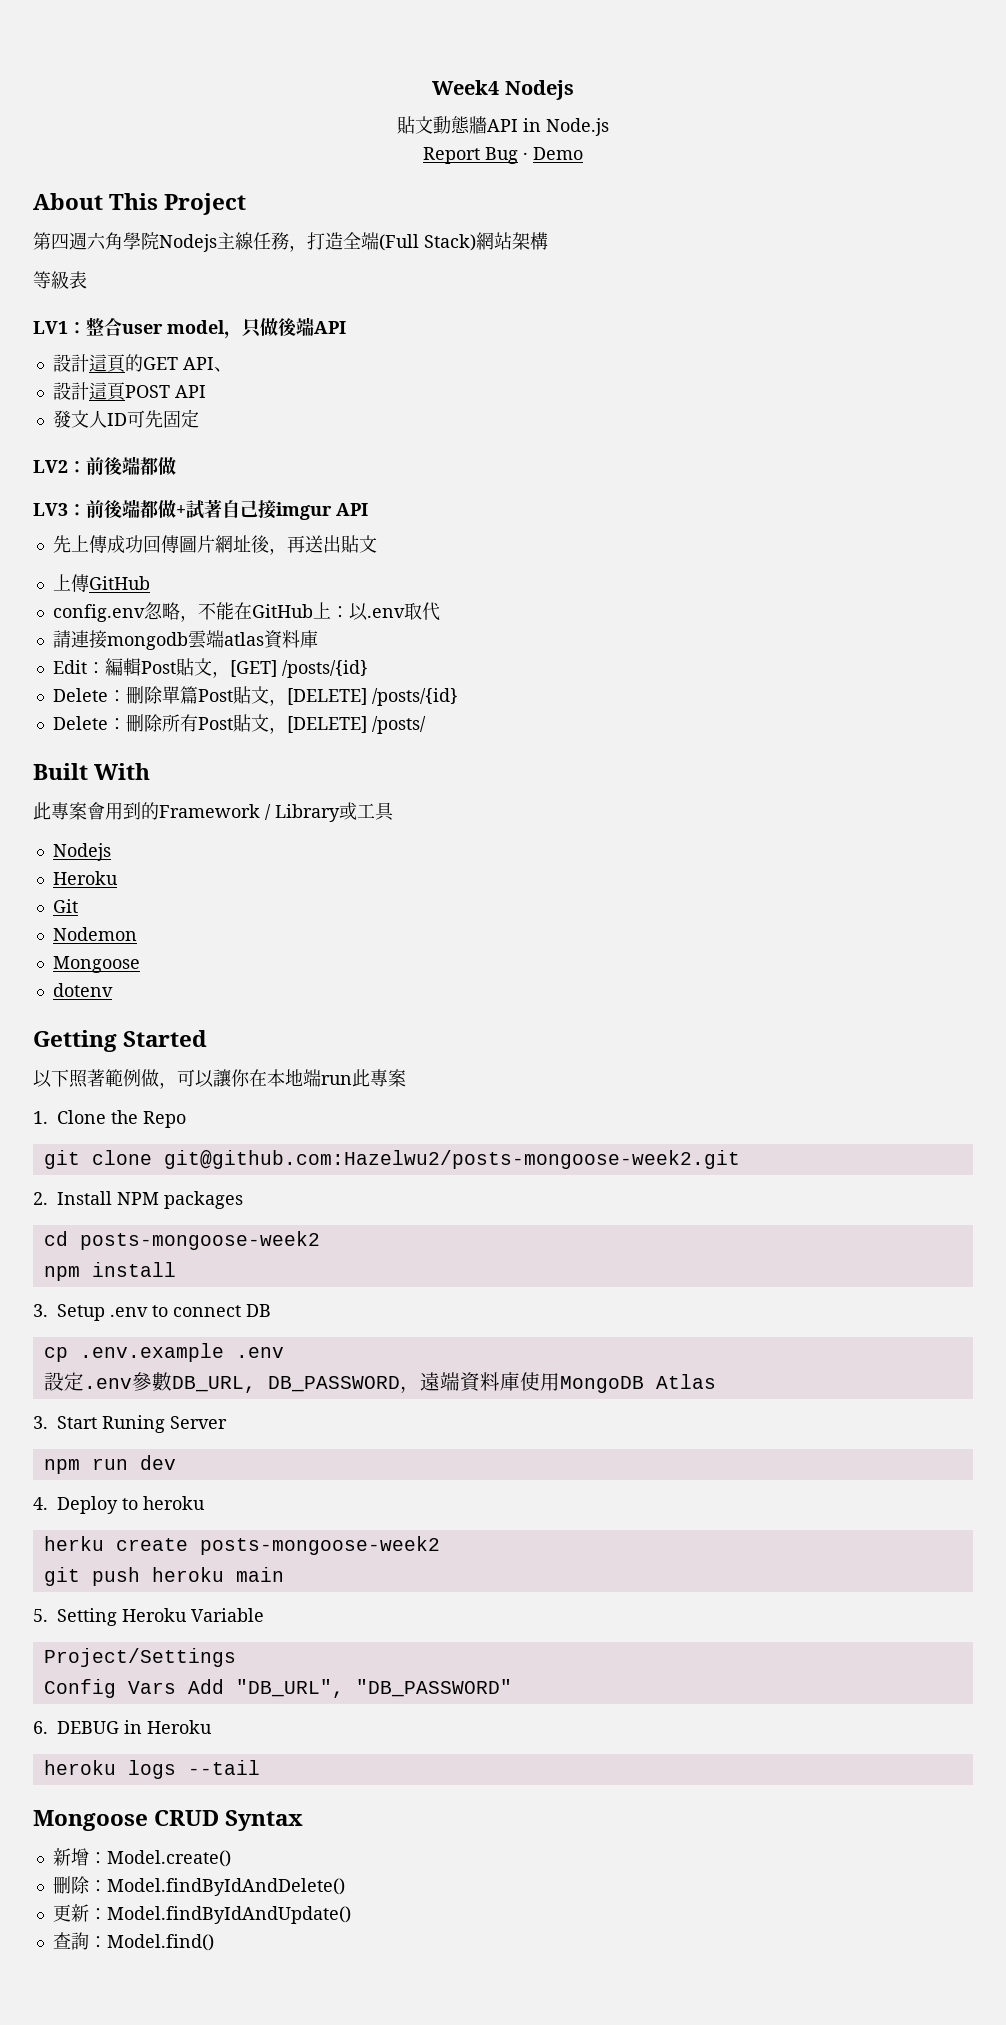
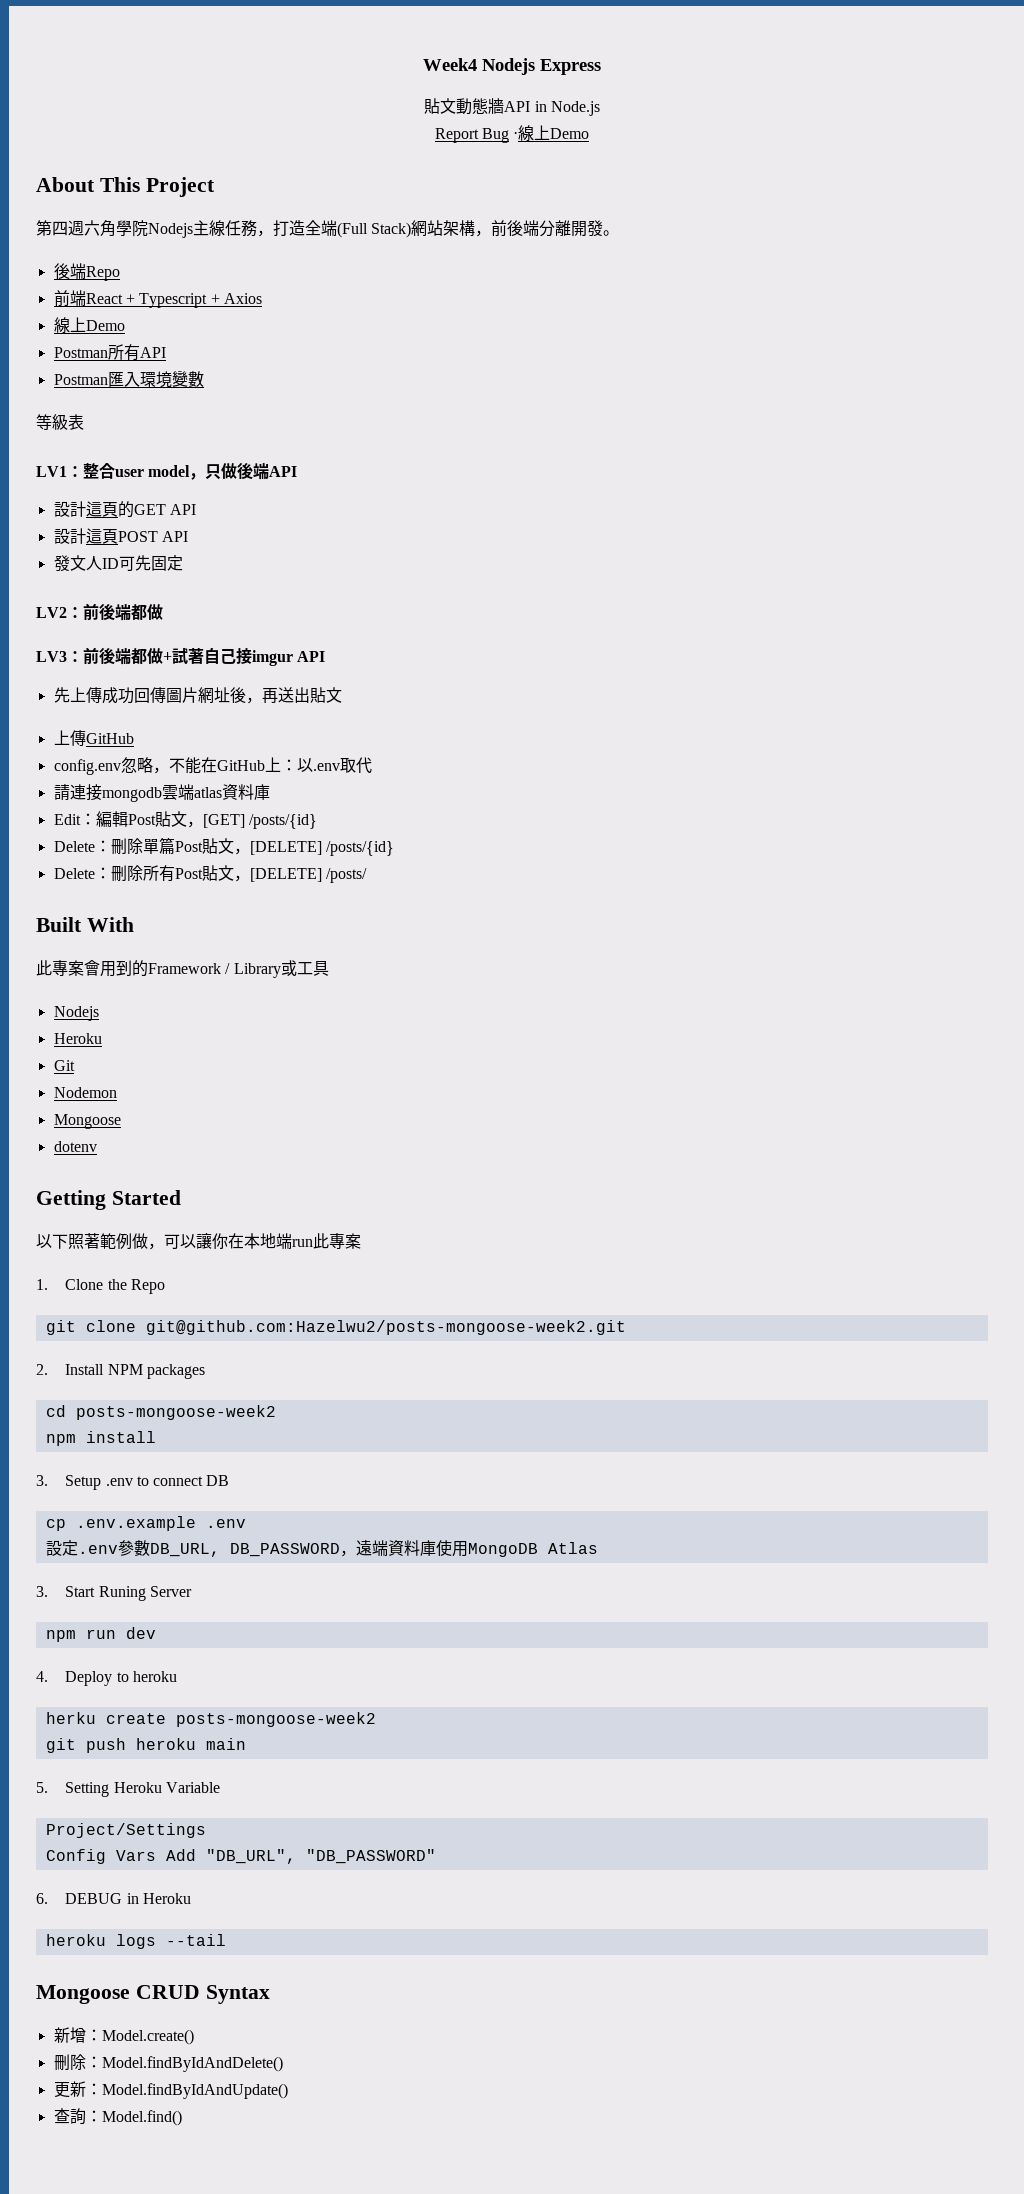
- Week4 Nodejs
+ Week4 Nodejs Express
- Report Bug · Demo
+ Report Bug ·線上Demo
- 第四週六角學院Nodejs主線任務，打造全端(Full Stack)網站架構
+ 第四週六角學院Nodejs主線任務，打造全端(Full Stack)網站架構，前後端分離開發。
+ 後端Repo
+ 前端React + Typescript + Axios
+ 線上Demo
+ Postman所有API
+ Postman匯入環境變數
- 設計這頁的GET API、
+ 設計這頁的GET API

